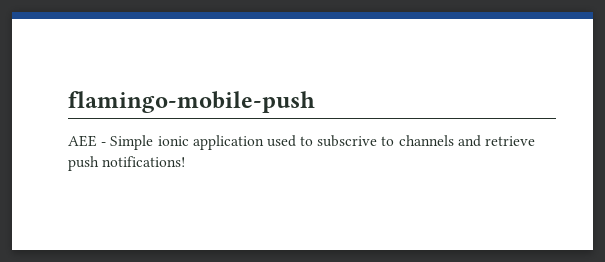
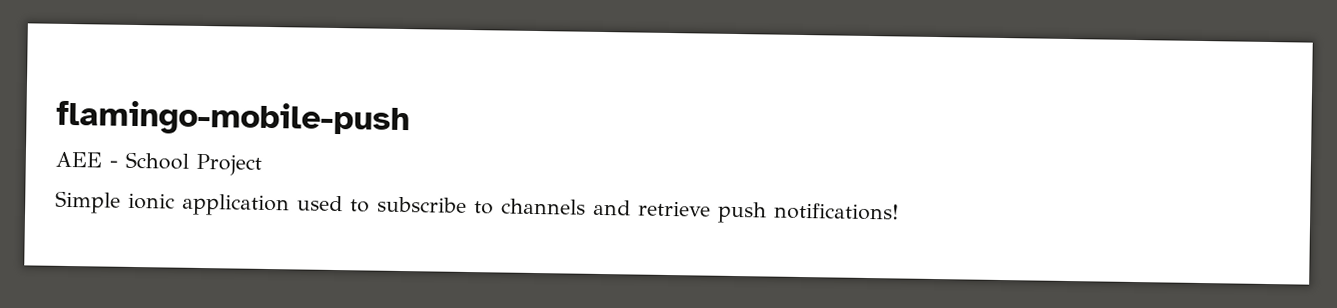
- AEE - Simple ionic application used to subscrive to channels and retrieve push notifications!
+ AEE - School Project
+ Simple ionic application used to subscribe to channels and retrieve push notifications!

